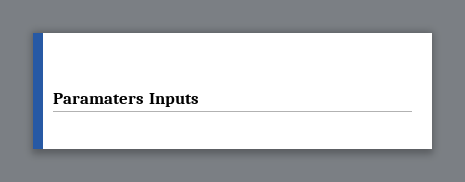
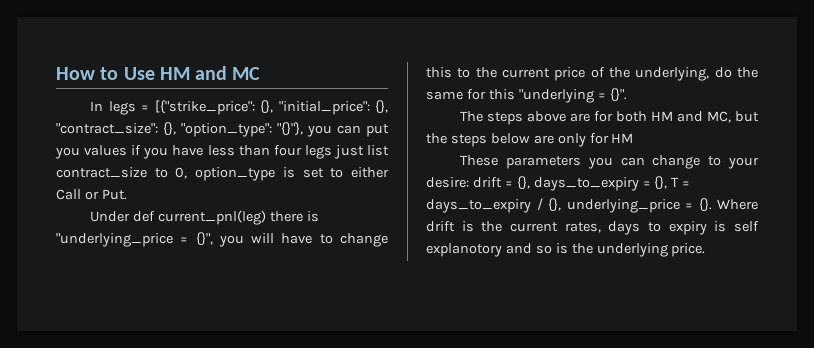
- Paramaters Inputs
+ How to Use HM and MC
+ In legs = [{"strike_price": {}, "initial_price": {}, "contract_size": {}, "option_type": "{}"}, you can put you values if you have less than four legs just list contract_size to 0, option_type is set to either Call or Put.
+ Under def current_pnl(leg) there is "underlying_price = {}", you will have to change this to the current price of the underlying, do the same for this "underlying = {}".
+ The steps above are for both HM and MC, but the steps below are only for HM
+ These parameters you can change to your desire: drift = {}, days_to_expiry = {}, T = days_to_expiry / {}, underlying_price = {}. Where drift is the current rates, days to expiry is self explanotory and so is the underlying price.

